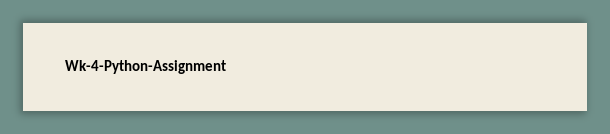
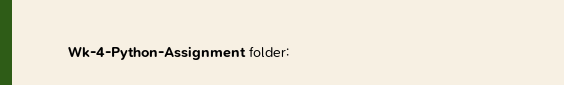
- Wk-4-Python-Assignment
+ Wk-4-Python-Assignment folder:

